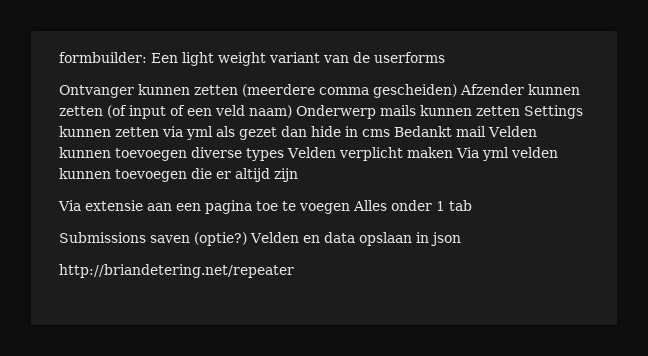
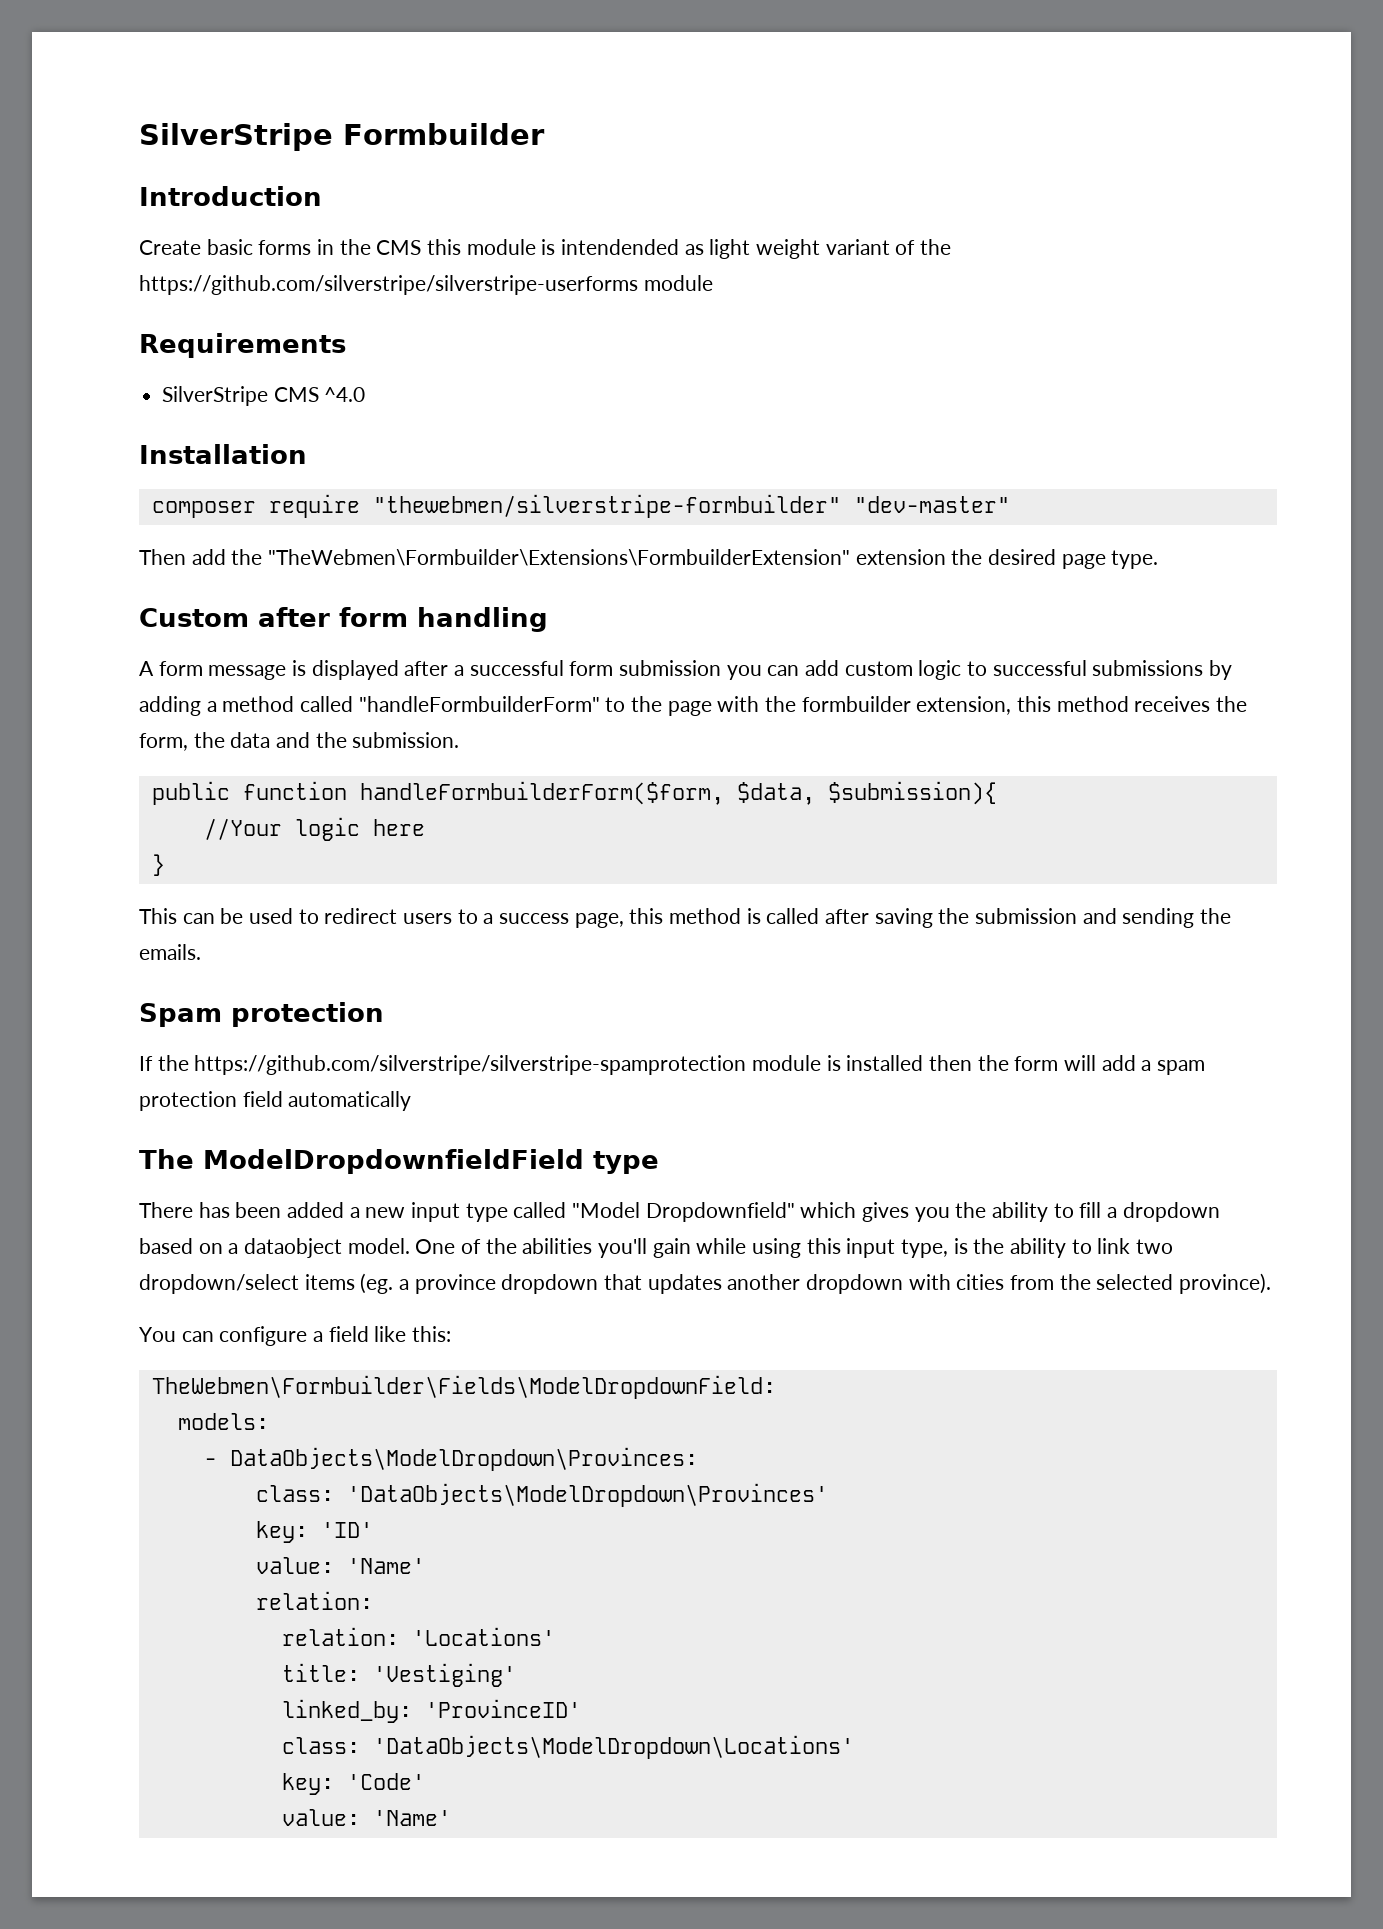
- formbuilder: Een light weight variant van de userforms
- Ontvanger kunnen zetten (meerdere comma gescheiden) Afzender kunnen zetten (of input of een veld naam) Onderwerp mails kunnen zetten Settings kunnen zetten via yml als gezet dan hide in cms Bedankt mail Velden kunnen toevoegen diverse types Velden verplicht maken Via yml velden kunnen toevoegen die er altijd zijn
- Via extensie aan een pagina toe te voegen Alles onder 1 tab
- Submissions saven (optie?) Velden en data opslaan in json
- http://briandetering.net/repeater
+ SilverStripe Formbuilder
+ Introduction
+ Create basic forms in the CMS this module is intendended as light weight variant of the https://github.com/silverstripe/silverstripe-userforms module
+ Requirements
+ SilverStripe CMS ^4.0
+ Installation
+ composer require "thewebmen/silverstripe-formbuilder" "dev-master"
+ Then add the "TheWebmen\Formbuilder\Extensions\FormbuilderExtension" extension the desired page type.
+ Custom after form handling
+ A form message is displayed after a successful form submission you can add custom logic to successful submissions by adding a method called "handleFormbuilderForm" to the page with the formbuilder extension, this method receives the form, the data and the submission.
+ public function handleFormbuilderForm($form, $data, $submission){
+ //Your logic here
+ }
+ This can be used to redirect users to a success page, this method is called after saving the submission and sending the emails.
+ Spam protection
+ If the https://github.com/silverstripe/silverstripe-spamprotection module is installed then the form will add a spam protection field automatically
+ The ModelDropdownfieldField type
+ There has been added a new input type called "Model Dropdownfield" which gives you the ability to fill a dropdown based on a dataobject model. One of the abilities you'll gain while using this input type, is the ability to link two dropdown/select items (eg. a province dropdown that updates another dropdown with cities from the selected province).
+ You can configure a field like this:
+ TheWebmen\Formbuilder\Fields\ModelDropdownField:
+ models:
+ - DataObjects\ModelDropdown\Provinces:
+ class: 'DataObjects\ModelDropdown\Provinces'
+ key: 'ID'
+ value: 'Name'
+ relation:
+ relation: 'Locations'
+ title: 'Vestiging'
+ linked_by: 'ProvinceID'
+ class: 'DataObjects\ModelDropdown\Locations'
+ key: 'Code'
+ value: 'Name'

